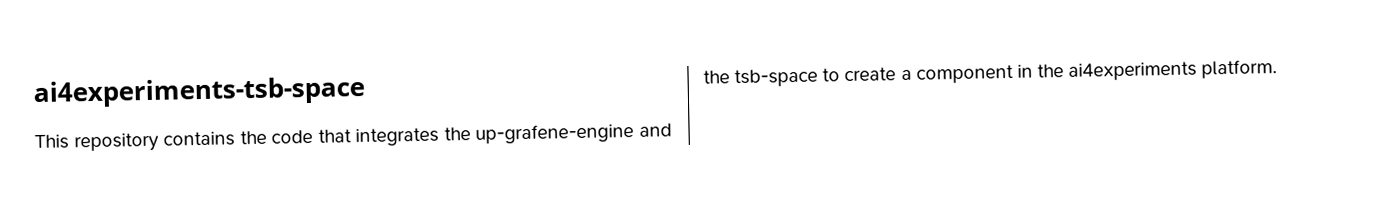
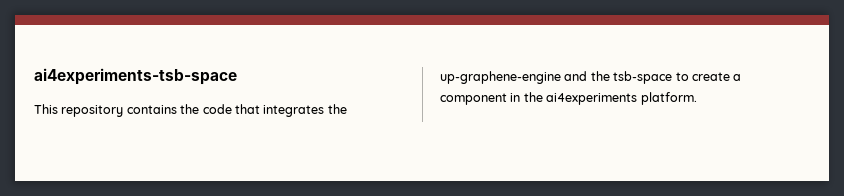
- This repository contains the code that integrates the up-grafene-engine and the tsb-space to create a component in the ai4experiments platform.
+ This repository contains the code that integrates the up-graphene-engine and the tsb-space to create a component in the ai4experiments platform.

